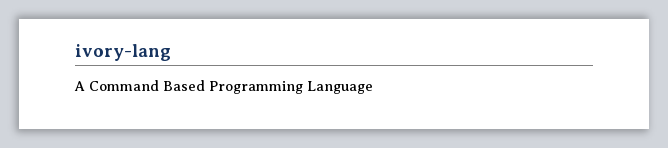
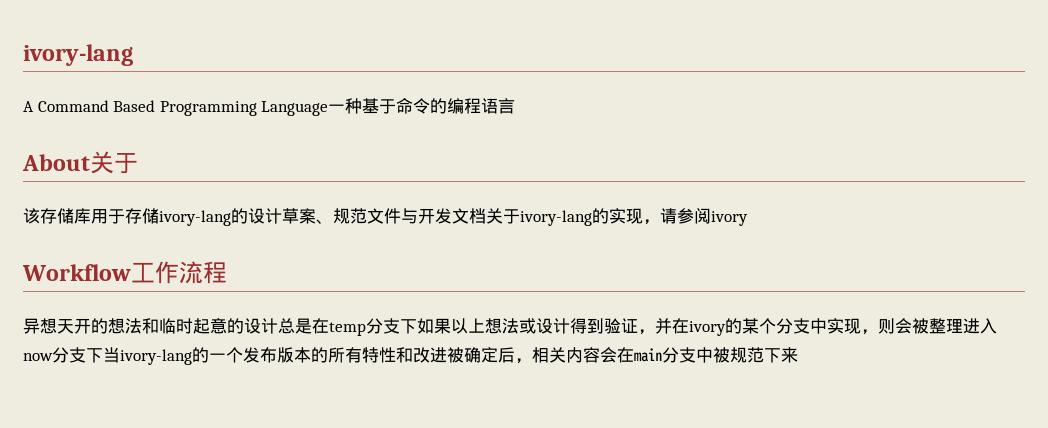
- A Command Based Programming Language
+ A Command Based Programming Language一种基于命令的编程语言
+ About关于
+ 该存储库用于存储ivory-lang的设计草案、规范文件与开发文档关于ivory-lang的实现，请参阅ivory
+ Workflow工作流程
+ 异想天开的想法和临时起意的设计总是在temp分支下如果以上想法或设计得到验证，并在ivory的某个分支中实现，则会被整理进入now分支下当ivory-lang的一个发布版本的所有特性和改进被确定后，相关内容会在main分支中被规范下来

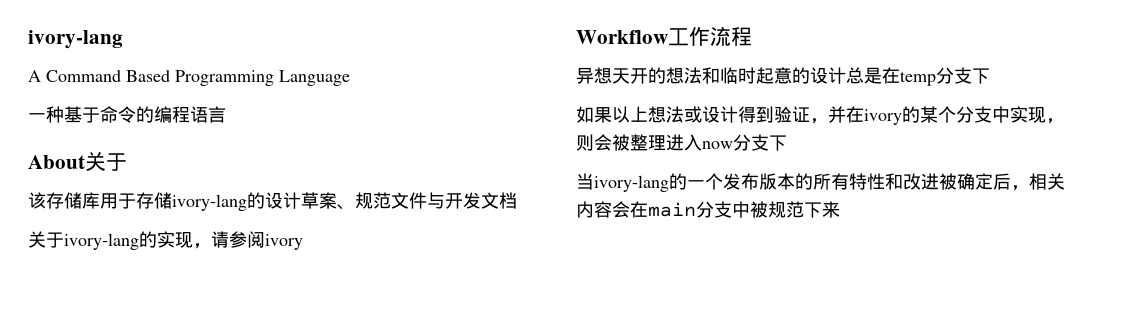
- A Command Based Programming Language一种基于命令的编程语言
+ A Command Based Programming Language
+ 一种基于命令的编程语言
- 该存储库用于存储ivory-lang的设计草案、规范文件与开发文档关于ivory-lang的实现，请参阅ivory
+ 该存储库用于存储ivory-lang的设计草案、规范文件与开发文档
+ 关于ivory-lang的实现，请参阅ivory
- 异想天开的想法和临时起意的设计总是在temp分支下如果以上想法或设计得到验证，并在ivory的某个分支中实现，则会被整理进入now分支下当ivory-lang的一个发布版本的所有特性和改进被确定后，相关内容会在main分支中被规范下来
+ 异想天开的想法和临时起意的设计总是在temp分支下
+ 如果以上想法或设计得到验证，并在ivory的某个分支中实现，则会被整理进入now分支下
+ 当ivory-lang的一个发布版本的所有特性和改进被确定后，相关内容会在main分支中被规范下来

